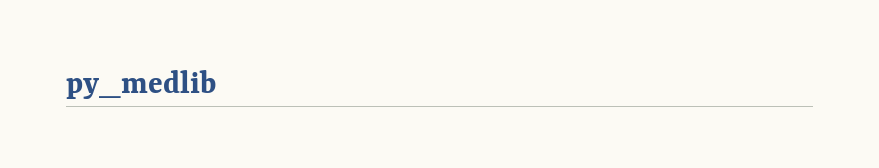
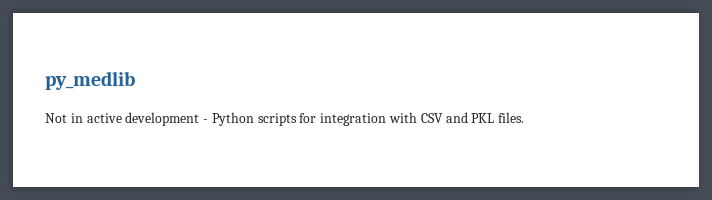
+ Not in active development - Python scripts for integration with CSV and PKL files.

